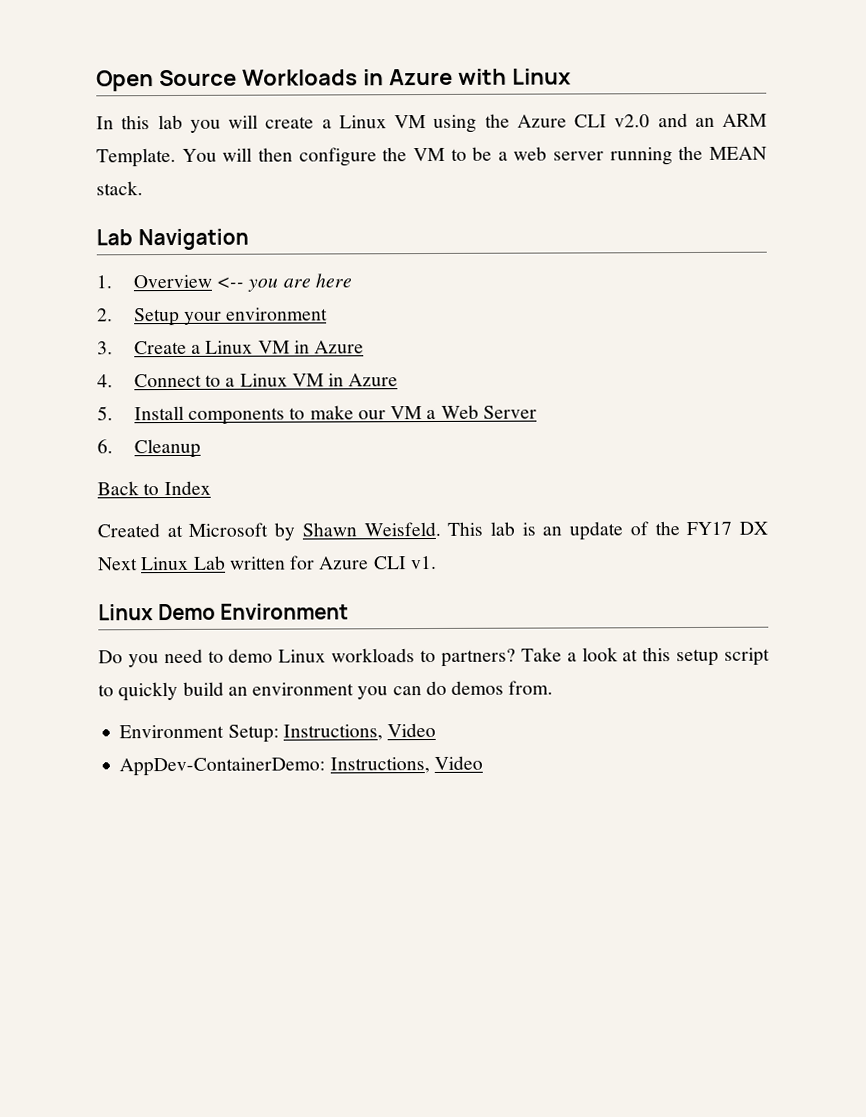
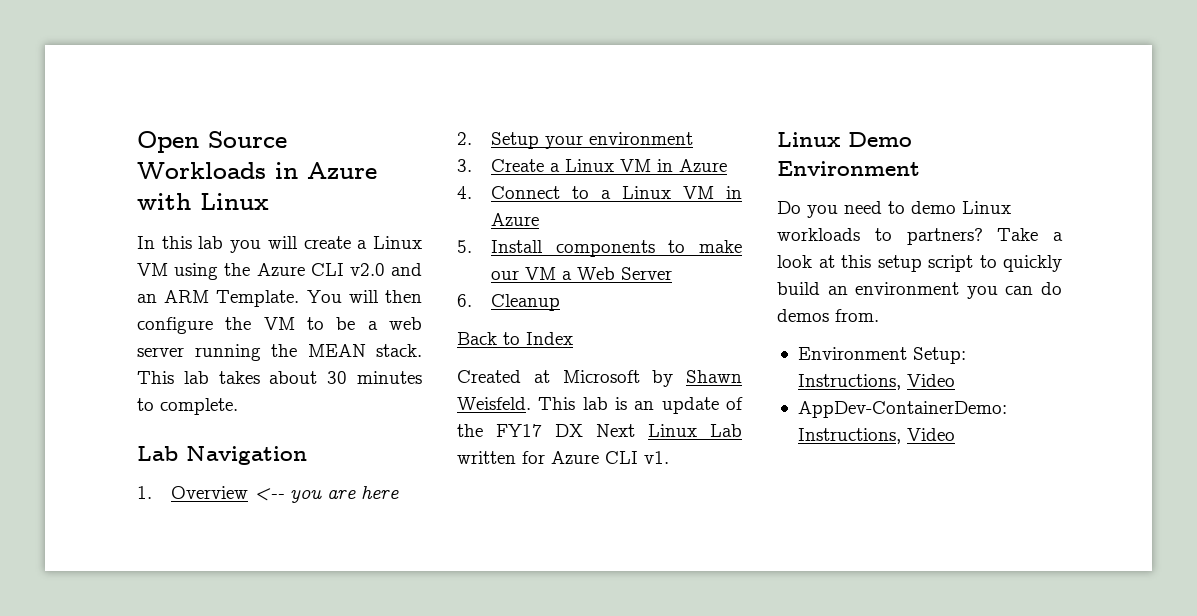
+ This lab takes about 30 minutes to complete.

